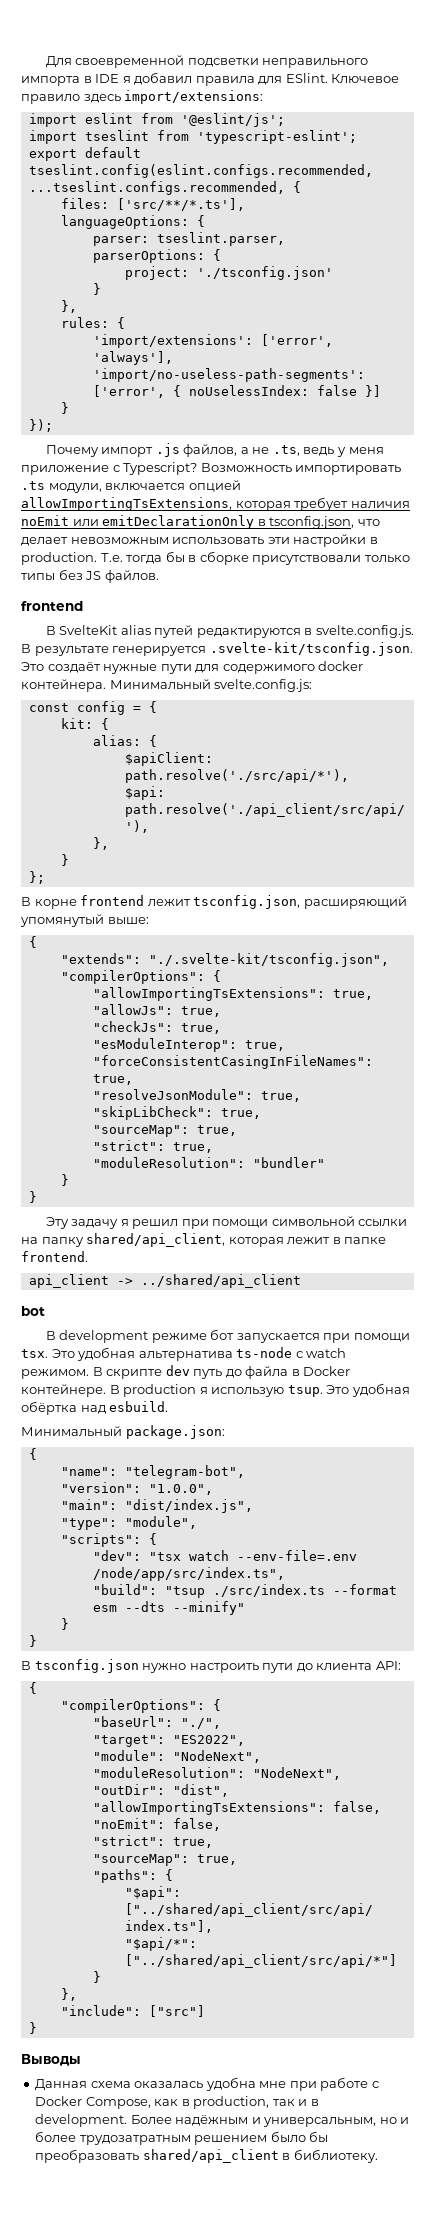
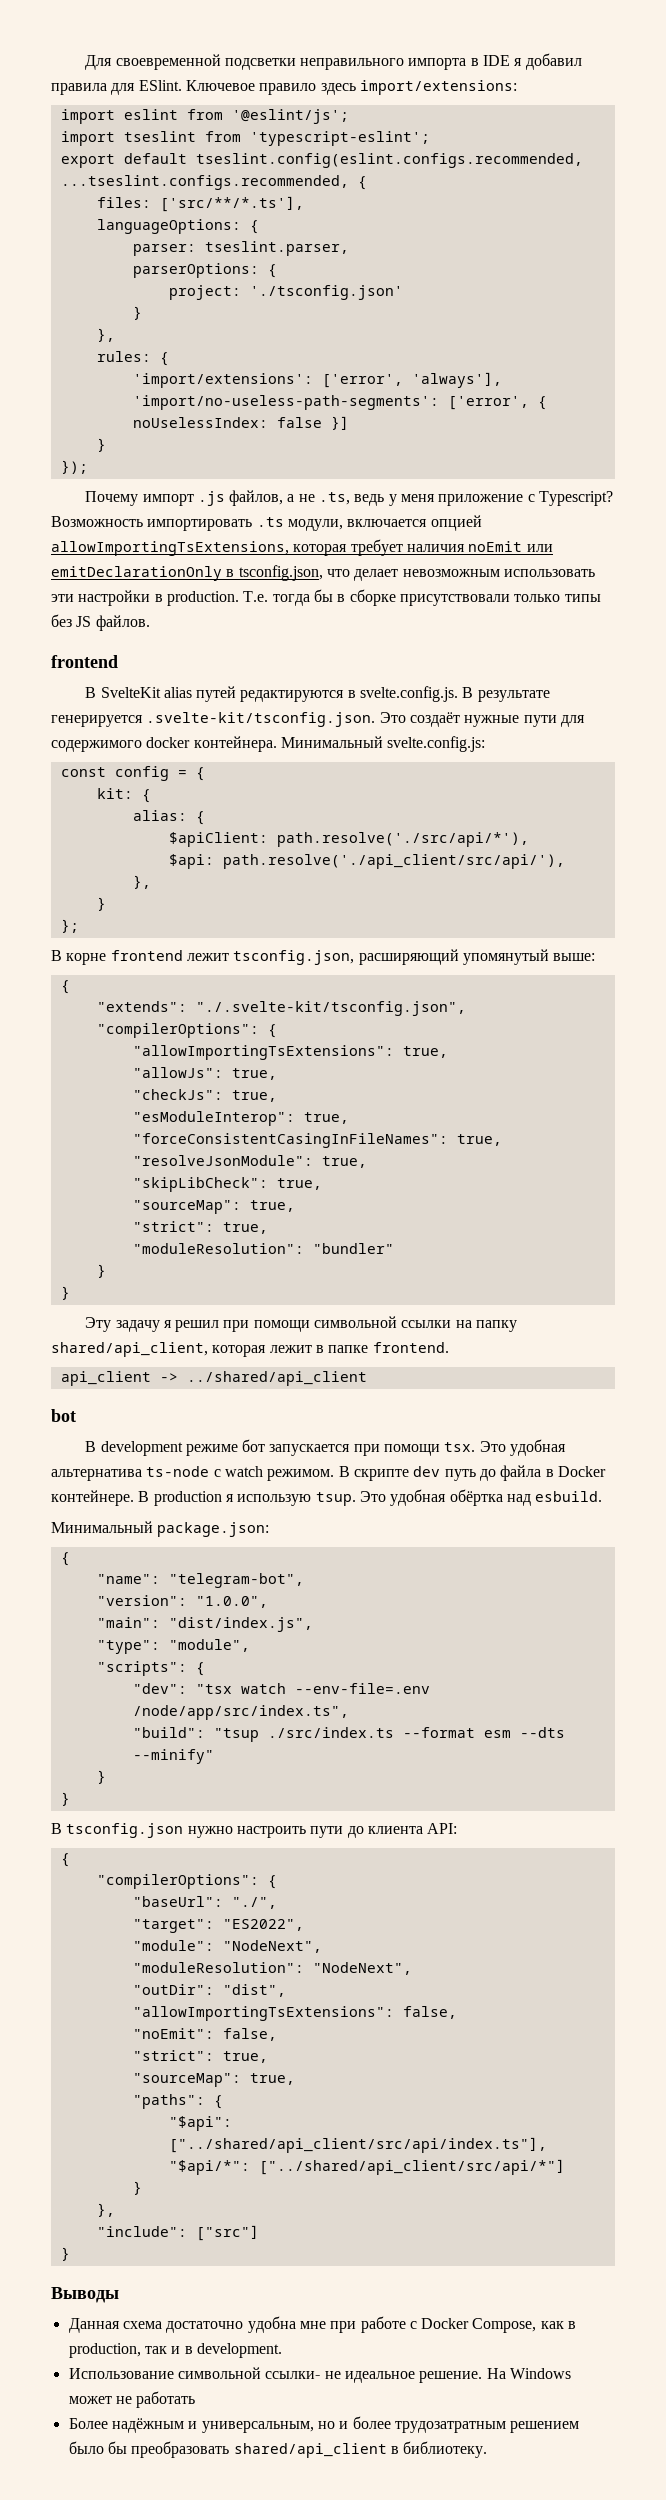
- Данная схема оказалась удобна мне при работе c Docker Compose, как в production, так и в development. Более надёжным и универсальным, но и более трудозатратным решением было бы преобразовать shared/api_client в библиотеку.
+ Данная схема достаточно удобна мне при работе c Docker Compose, как в production, так и в development.
+ Использование символьной ссылки- не идеальное решение. На Windows может не работать
+ Более надёжным и универсальным, но и более трудозатратным решением было бы преобразовать shared/api_client в библиотеку.

